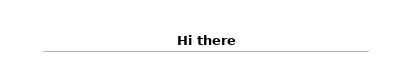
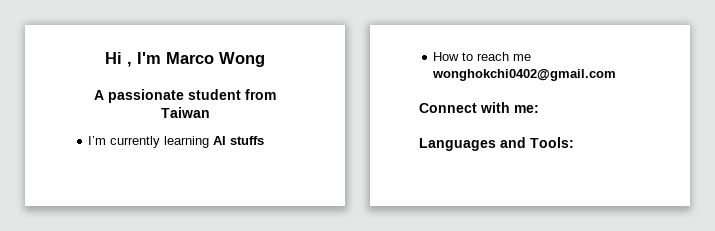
- Hi there
+ Hi , I'm Marco Wong
+ A passionate student from Taiwan
+ I’m currently learning AI stuffs
+ How to reach me wonghokchi0402@gmail.com
+ Connect with me:
+ Languages and Tools:

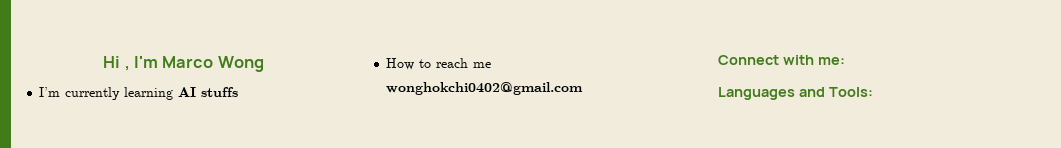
- A passionate student from Taiwan

